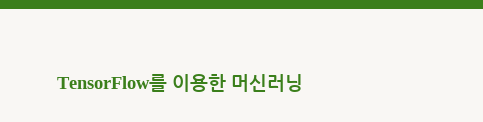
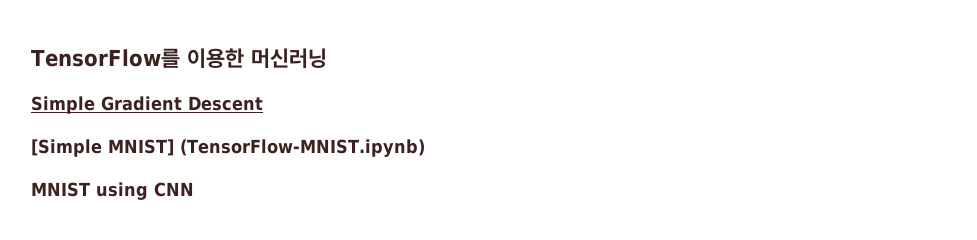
+ Simple Gradient Descent
+ [Simple MNIST] (TensorFlow-MNIST.ipynb)
+ MNIST using CNN

